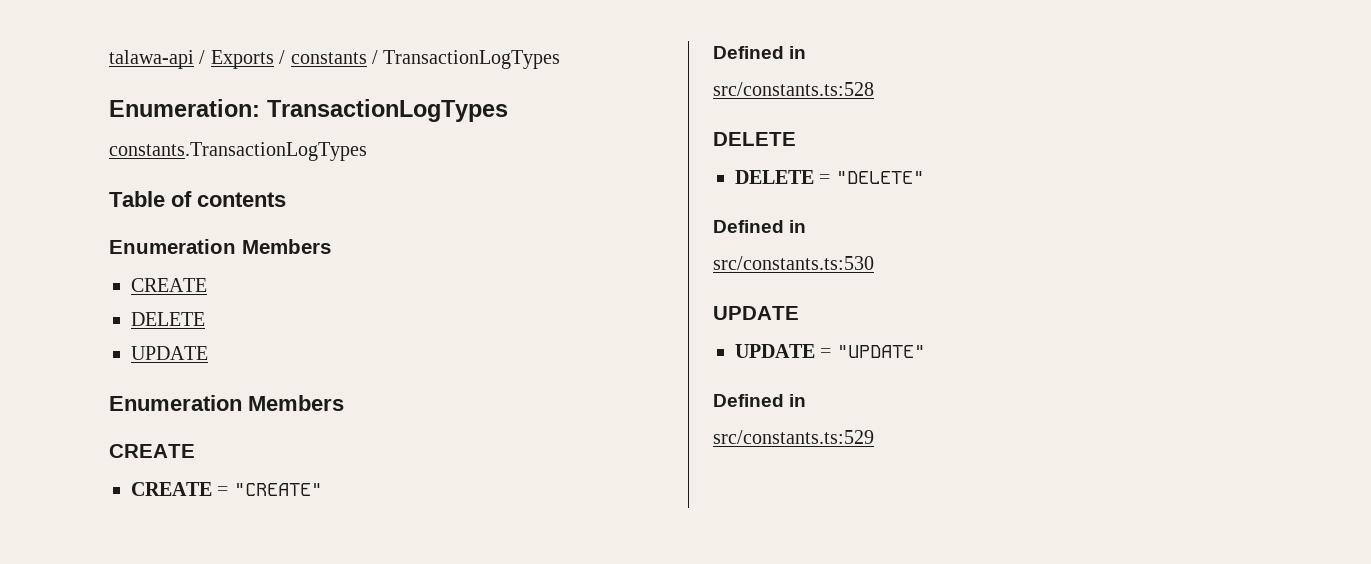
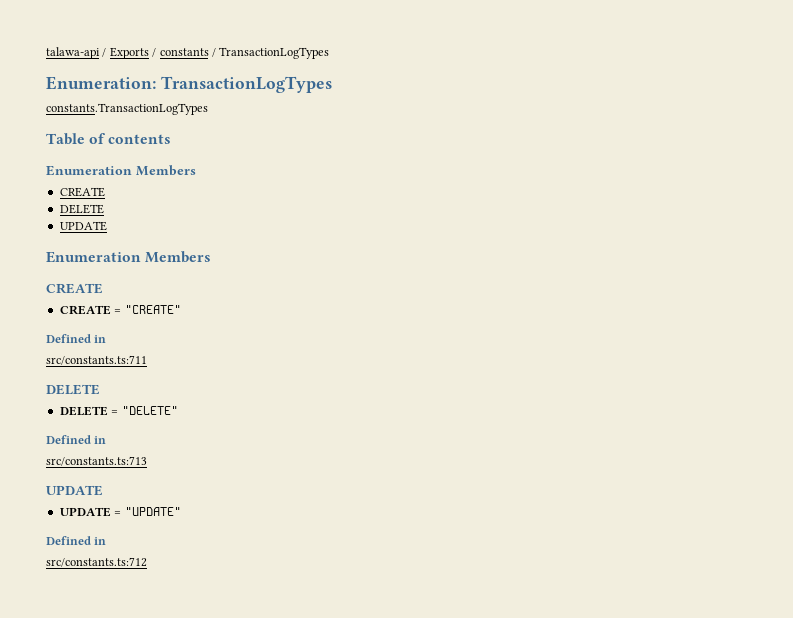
- src/constants.ts:528
+ src/constants.ts:711
- src/constants.ts:530
+ src/constants.ts:713
- src/constants.ts:529
+ src/constants.ts:712

